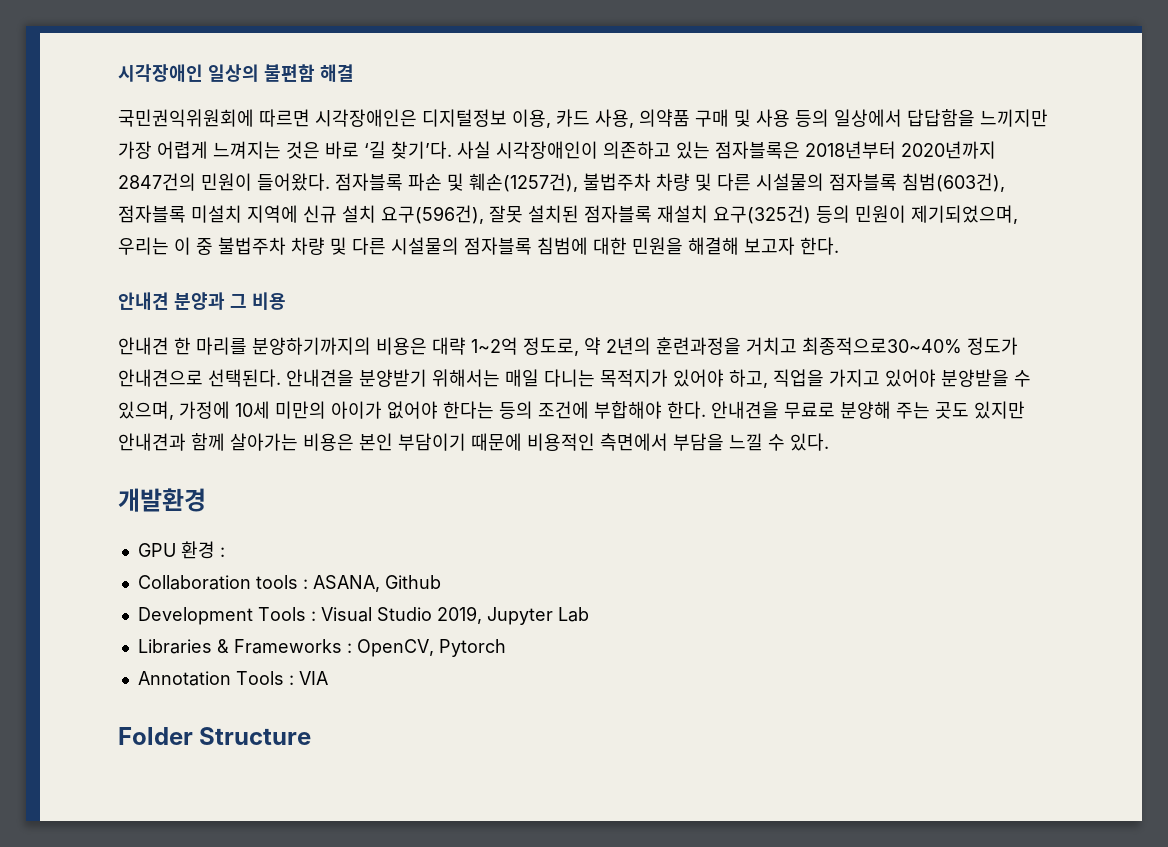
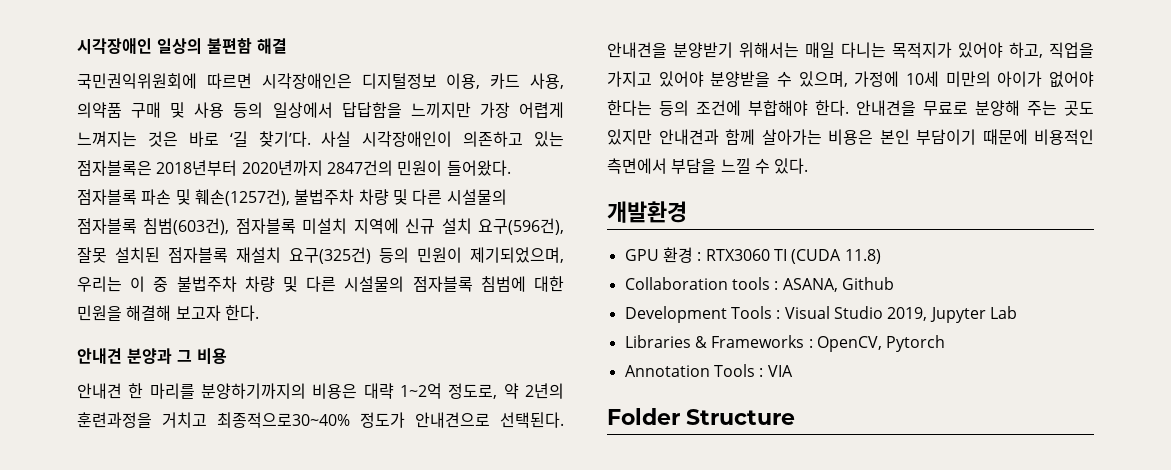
- GPU 환경 :
+ GPU 환경 : RTX3060 TI (CUDA 11.8)

